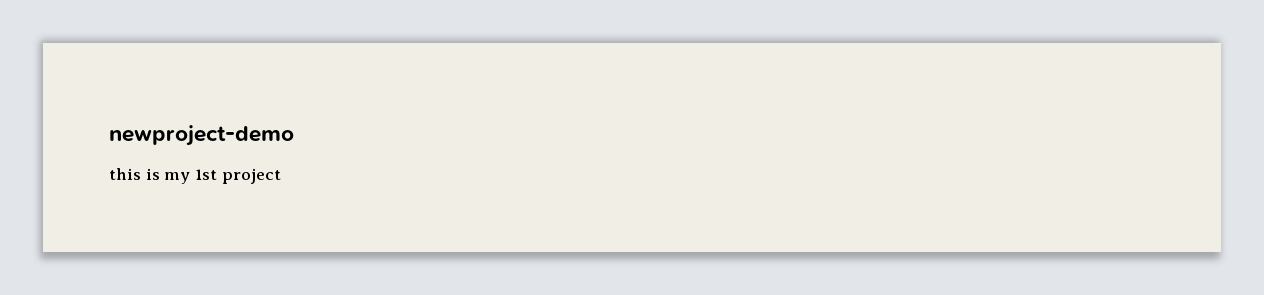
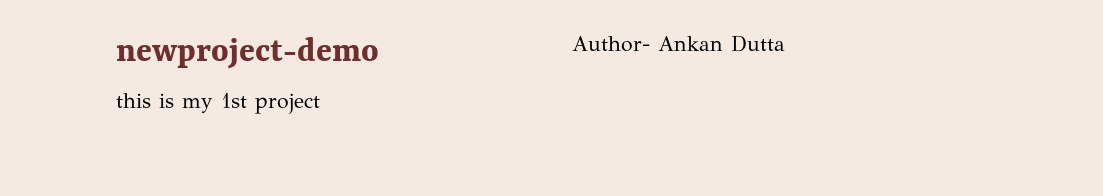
+ Author- Ankan Dutta

